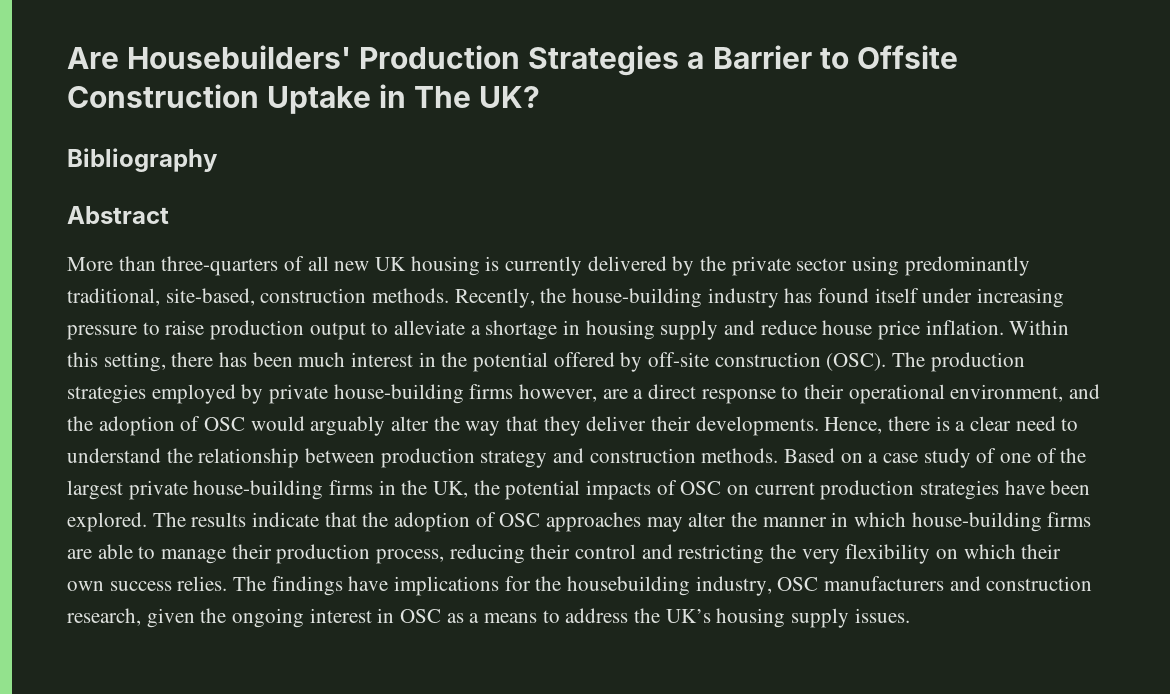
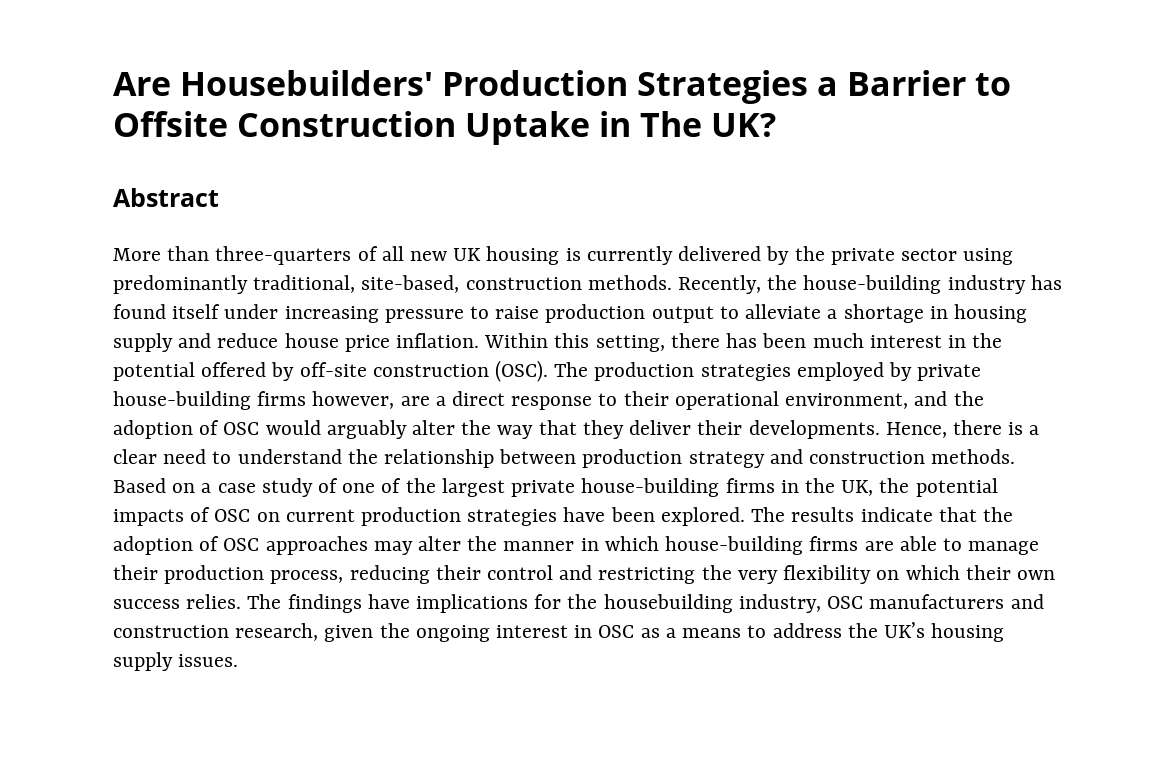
- Bibliography

